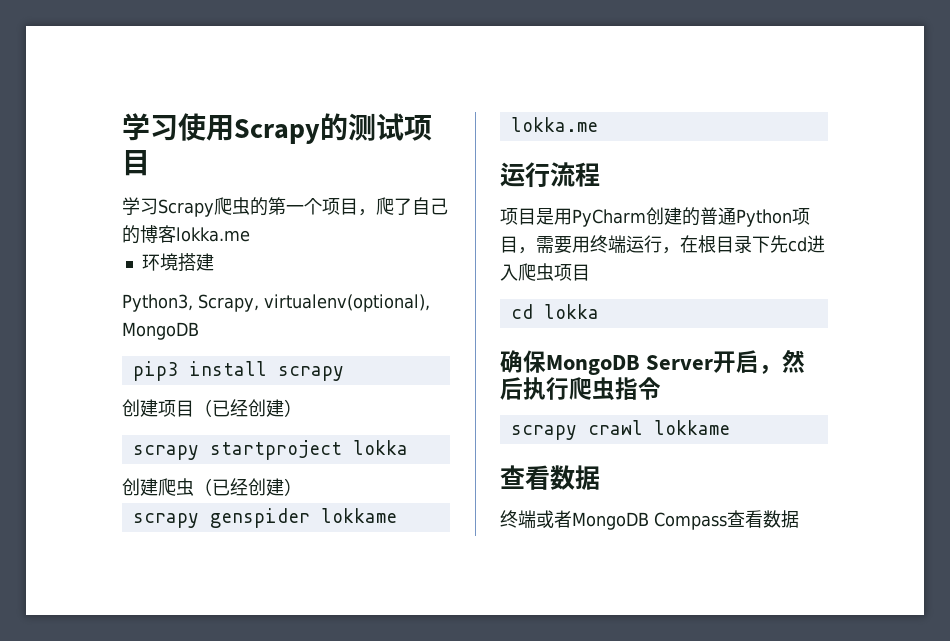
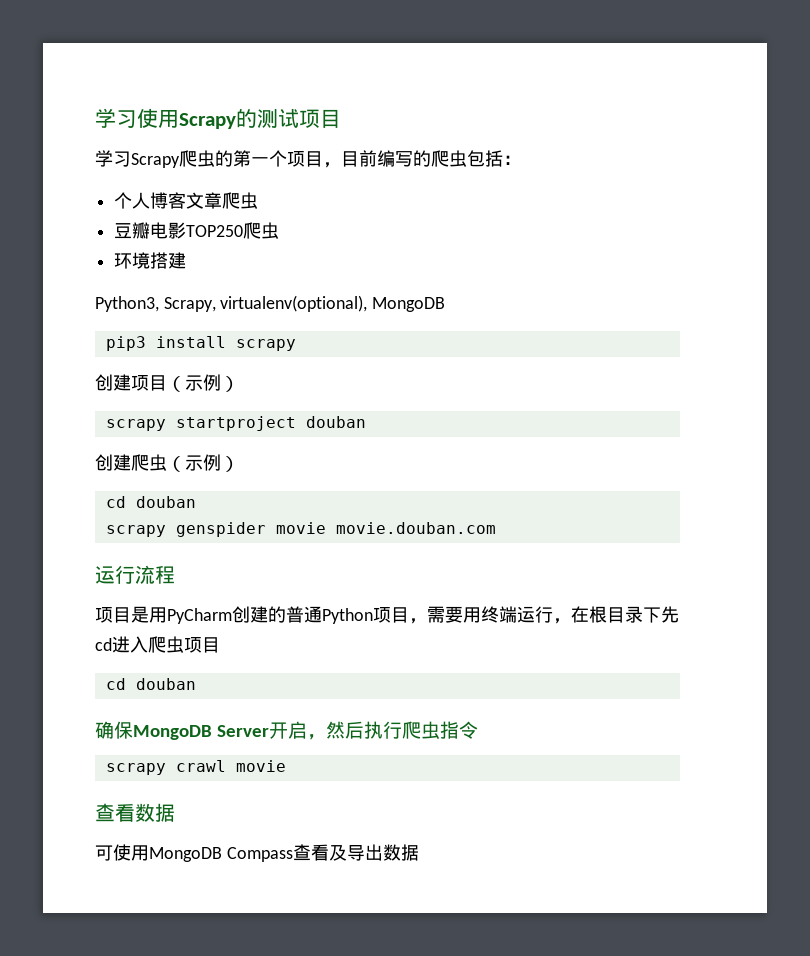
- 学习Scrapy爬虫的第一个项目，爬了自己的博客lokka.me
+ 学习Scrapy爬虫的第一个项目，目前编写的爬虫包括：
+ 个人博客文章爬虫
+ 豆瓣电影TOP250爬虫
- 创建项目（已经创建）
+ 创建项目（示例）
- scrapy startproject lokka
+ scrapy startproject douban
- 创建爬虫（已经创建）
+ 创建爬虫（示例）
+ cd douban
- scrapy genspider lokkame lokka.me
+ scrapy genspider movie movie.douban.com
  项目是用PyCharm创建的普通Python项目，需要用终端运行，在根目录下先cd进入爬虫项目
- cd lokka
+ cd douban
- scrapy crawl lokkame
+ scrapy crawl movie
- 终端或者MongoDB Compass查看数据
+ 可使用MongoDB Compass查看及导出数据

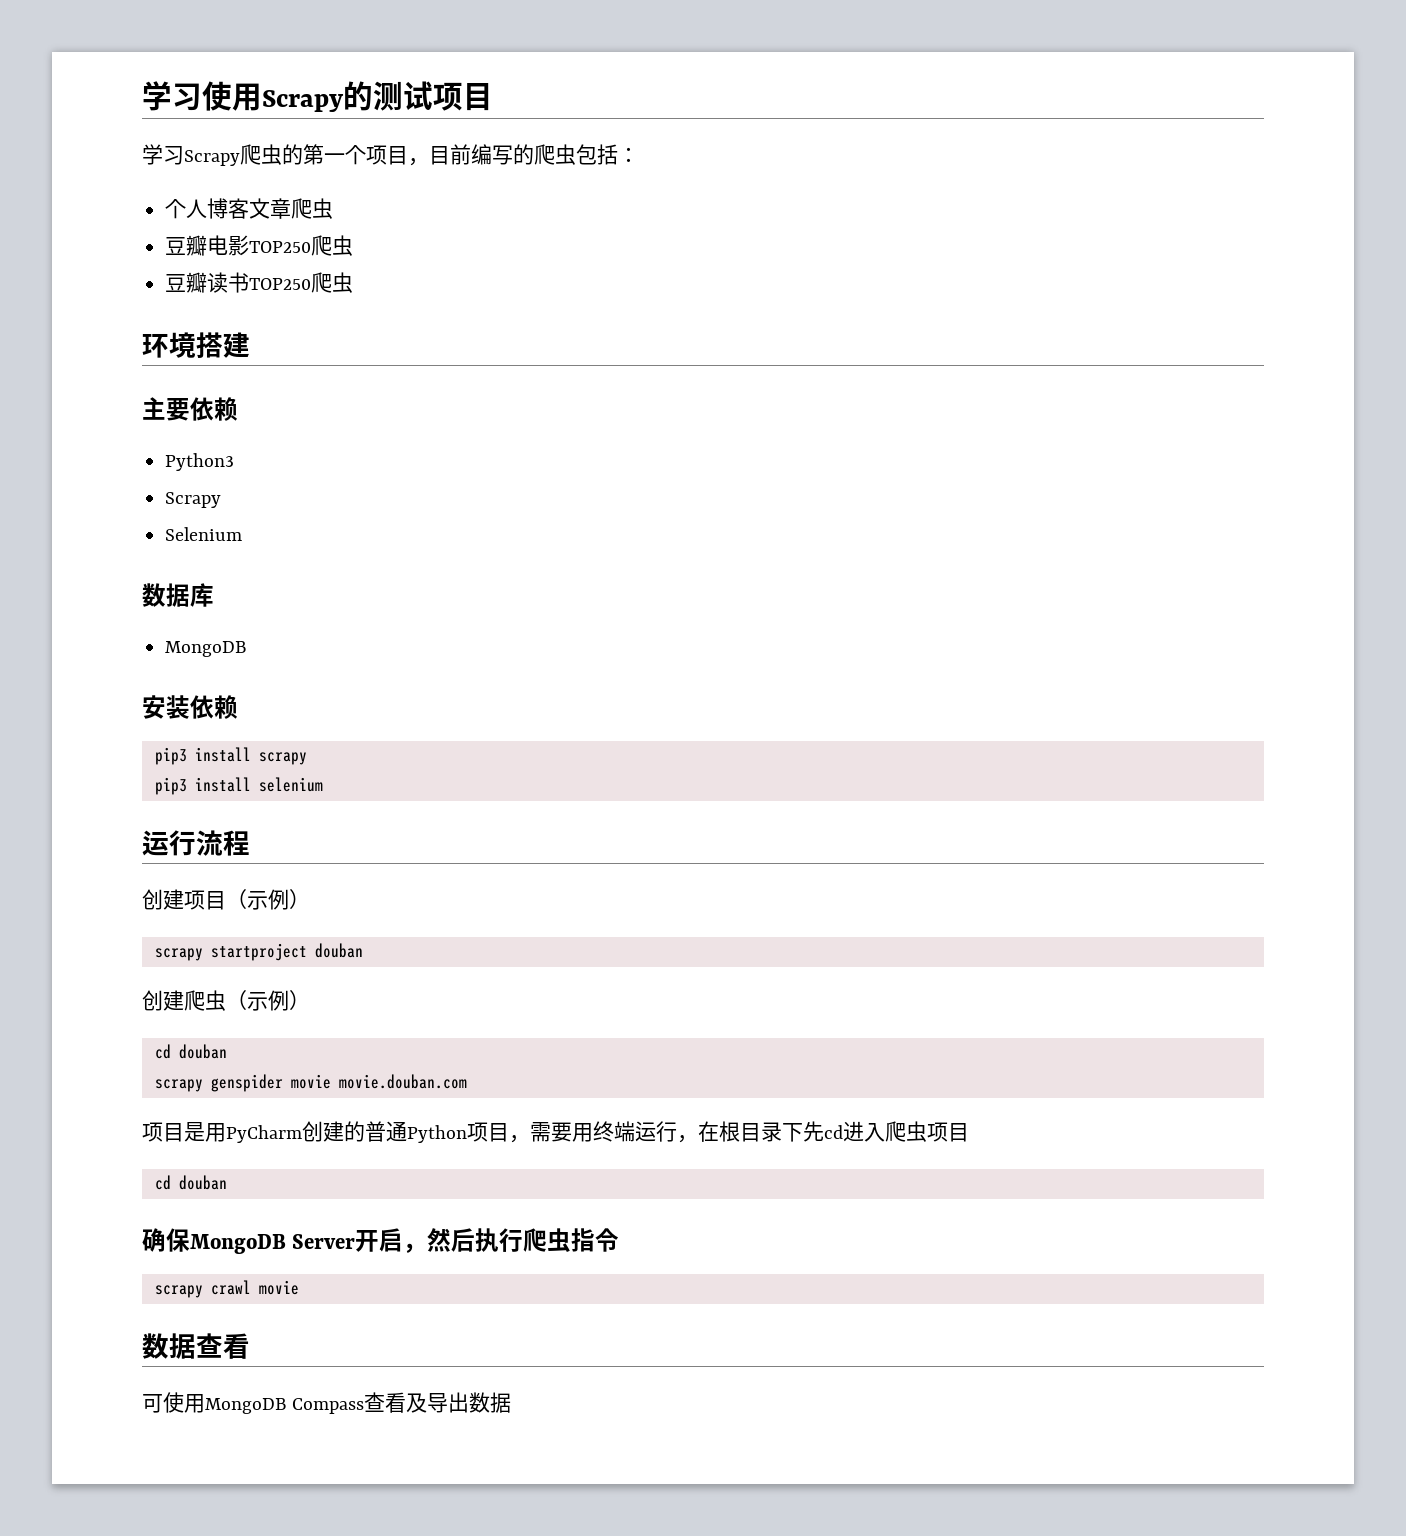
+ 豆瓣读书TOP250爬虫
  环境搭建
- Python3, Scrapy, virtualenv(optional), MongoDB
+ 主要依赖
+ Python3
+ Scrapy
+ Selenium
+ 数据库
+ MongoDB
+ 安装依赖
+ pip3 install selenium
+ 运行流程
- 运行流程
- 查看数据
+ 数据查看

